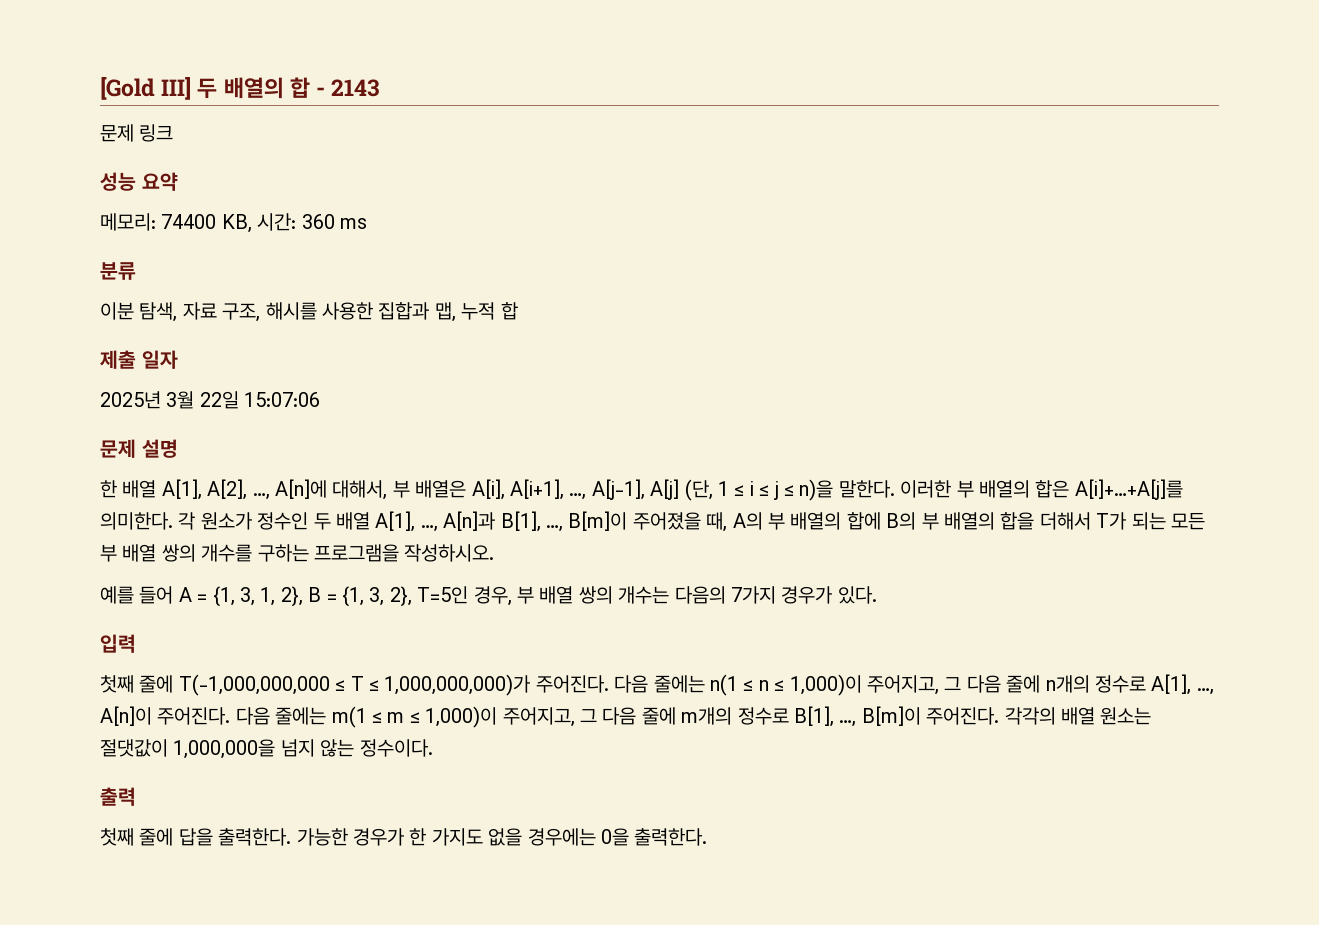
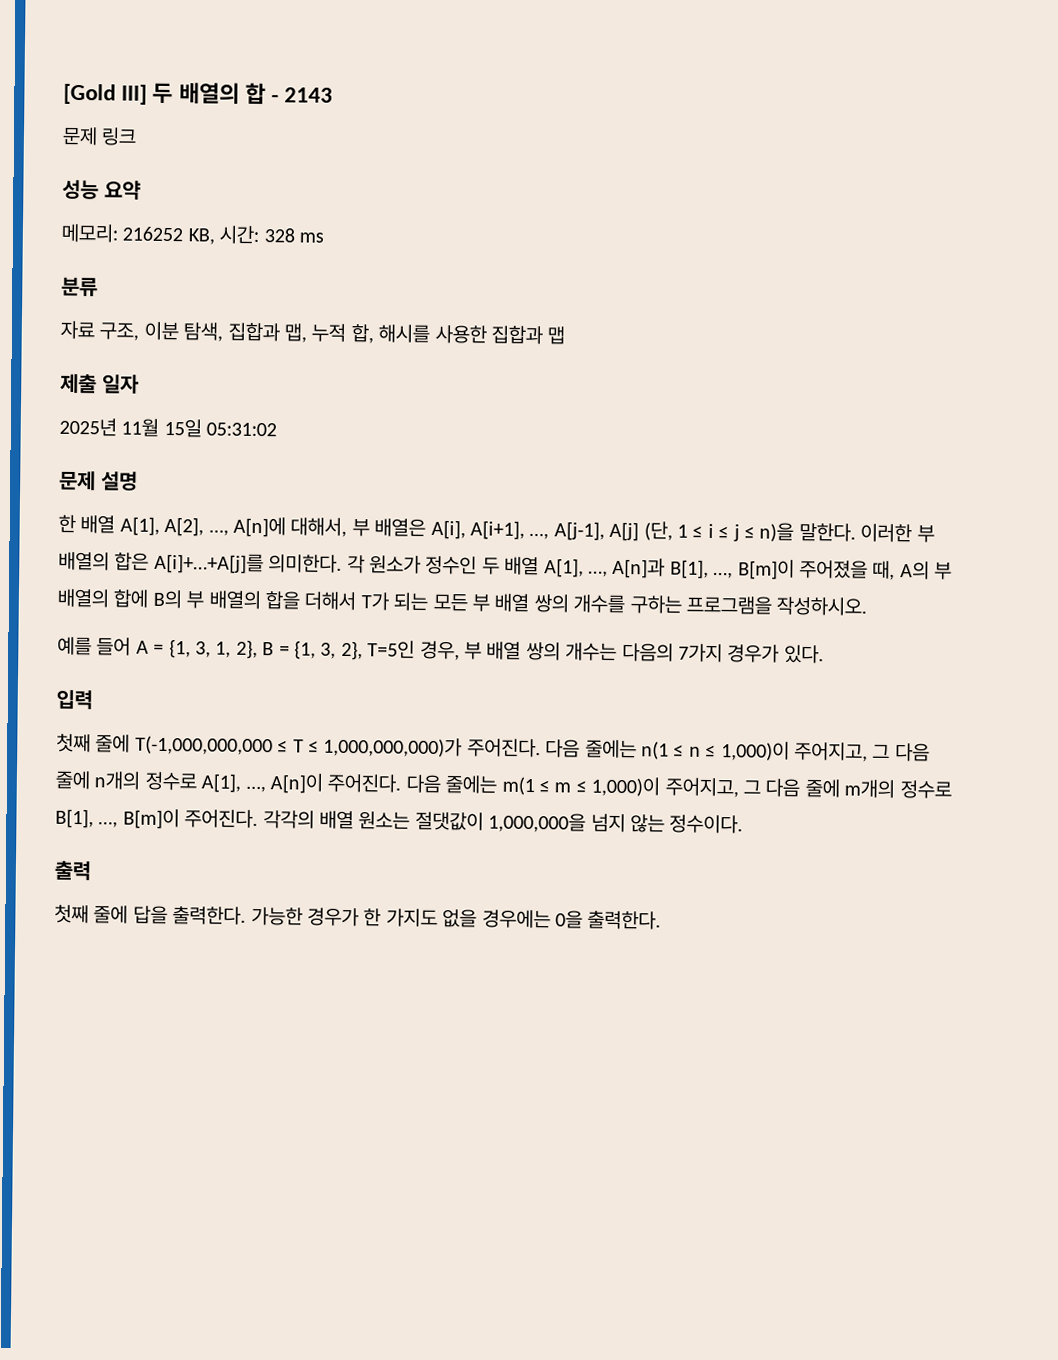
- 메모리: 74400 KB, 시간: 360 ms
+ 메모리: 216252 KB, 시간: 328 ms
- 이분 탐색, 자료 구조, 해시를 사용한 집합과 맵, 누적 합
+ 자료 구조, 이분 탐색, 집합과 맵, 누적 합, 해시를 사용한 집합과 맵
- 2025년 3월 22일 15:07:06
+ 2025년 11월 15일 05:31:02

